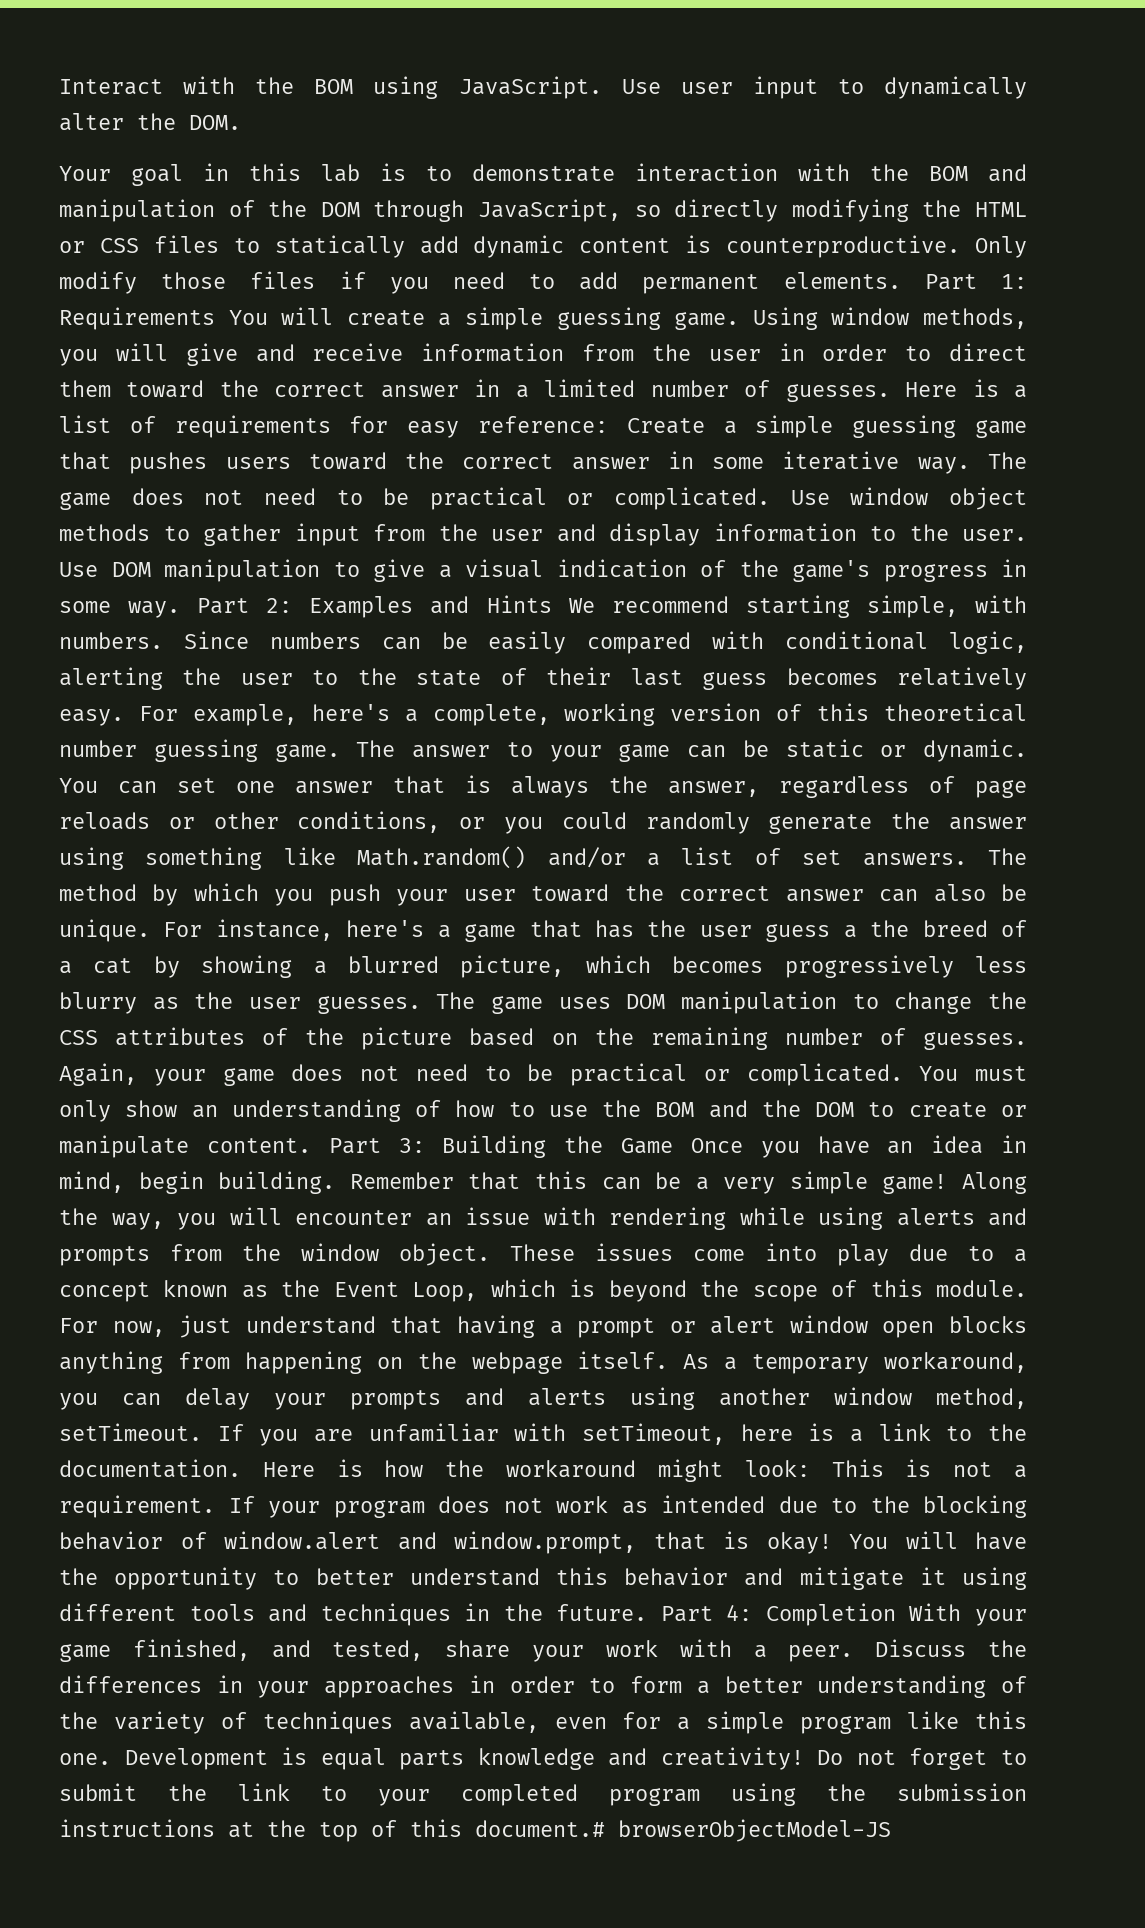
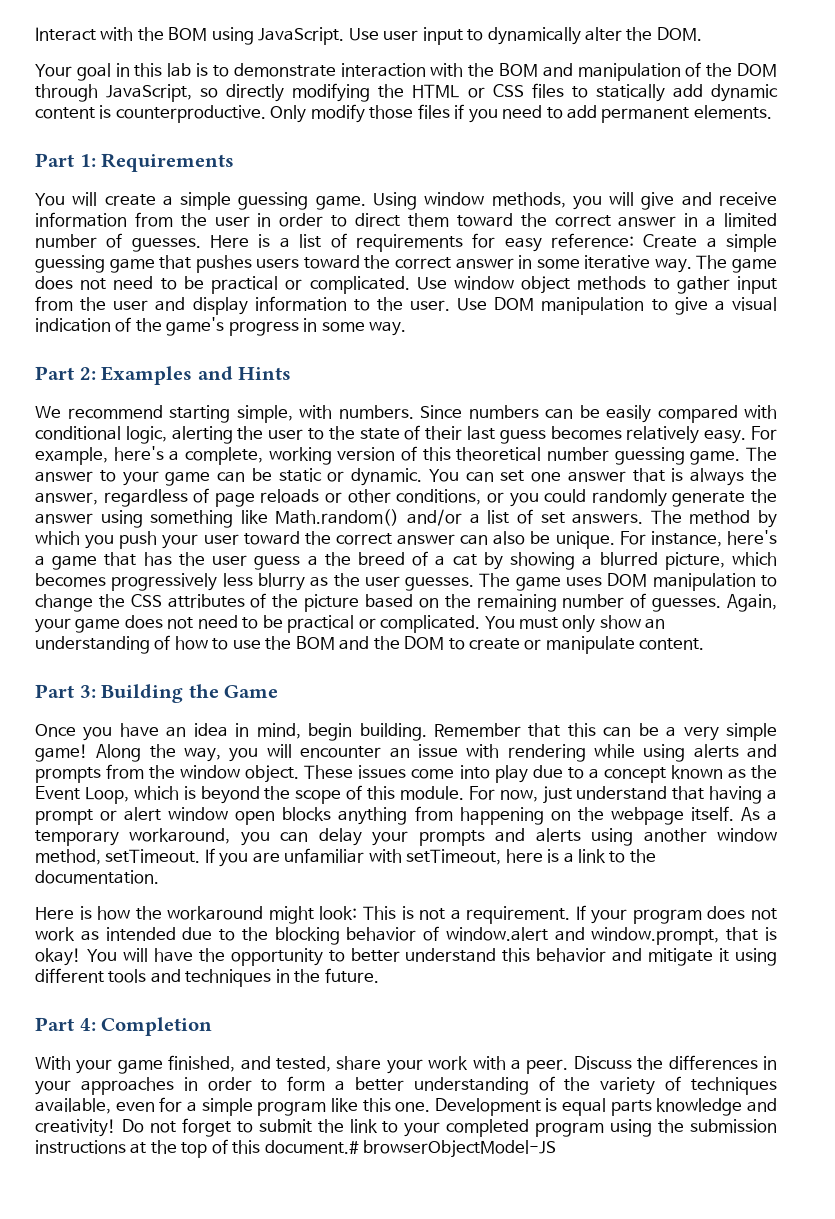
- Only modify those files if you need to add permanent elements. Part 1: Requirements You will create a simple guessing game.
+ Only modify those files if you need to add permanent elements.
+ Part 1: Requirements
+ You will create a simple guessing game.
- Use DOM manipulation to give a visual indication of the game's progress in some way. Part 2: Examples and Hints We recommend starting simple, with numbers.
+ Use DOM manipulation to give a visual indication of the game's progress in some way.
+ Part 2: Examples and Hints
+ We recommend starting simple, with numbers.
- You must only show an understanding of how to use the BOM and the DOM to create or manipulate content. Part 3: Building the Game Once you have an idea in mind, begin building.
+ You must only show an understanding of how to use the BOM and the DOM to create or manipulate content.
+ Part 3: Building the Game
+ Once you have an idea in mind, begin building.
- If you are unfamiliar with setTimeout, here is a link to the documentation. Here is how the workaround might look: This is not a requirement.
+ If you are unfamiliar with setTimeout, here is a link to the documentation.
+ Here is how the workaround might look: This is not a requirement.
- You will have the opportunity to better understand this behavior and mitigate it using different tools and techniques in the future. Part 4: Completion With your game finished, and tested, share your work with a peer.
+ You will have the opportunity to better understand this behavior and mitigate it using different tools and techniques in the future.
+ Part 4: Completion
+ With your game finished, and tested, share your work with a peer.

